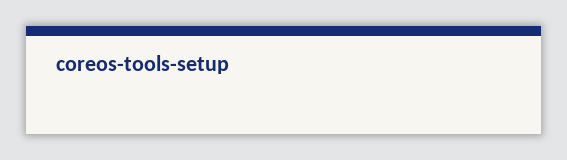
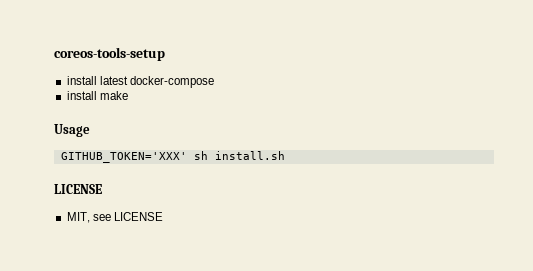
+ install latest docker-compose
+ install make
+ Usage
+ GITHUB_TOKEN='XXX' sh install.sh
+ LICENSE
+ MIT, see LICENSE

